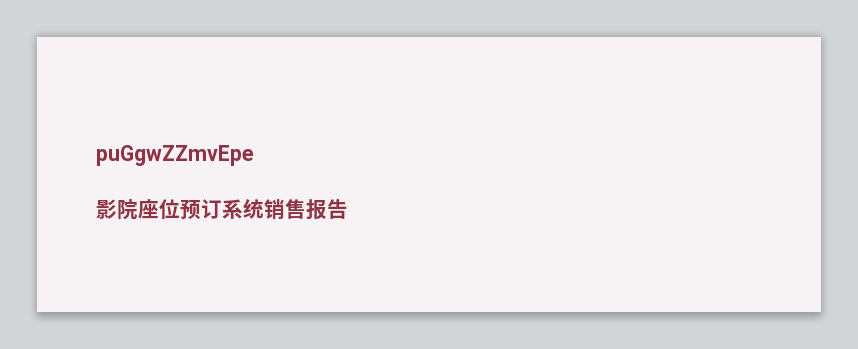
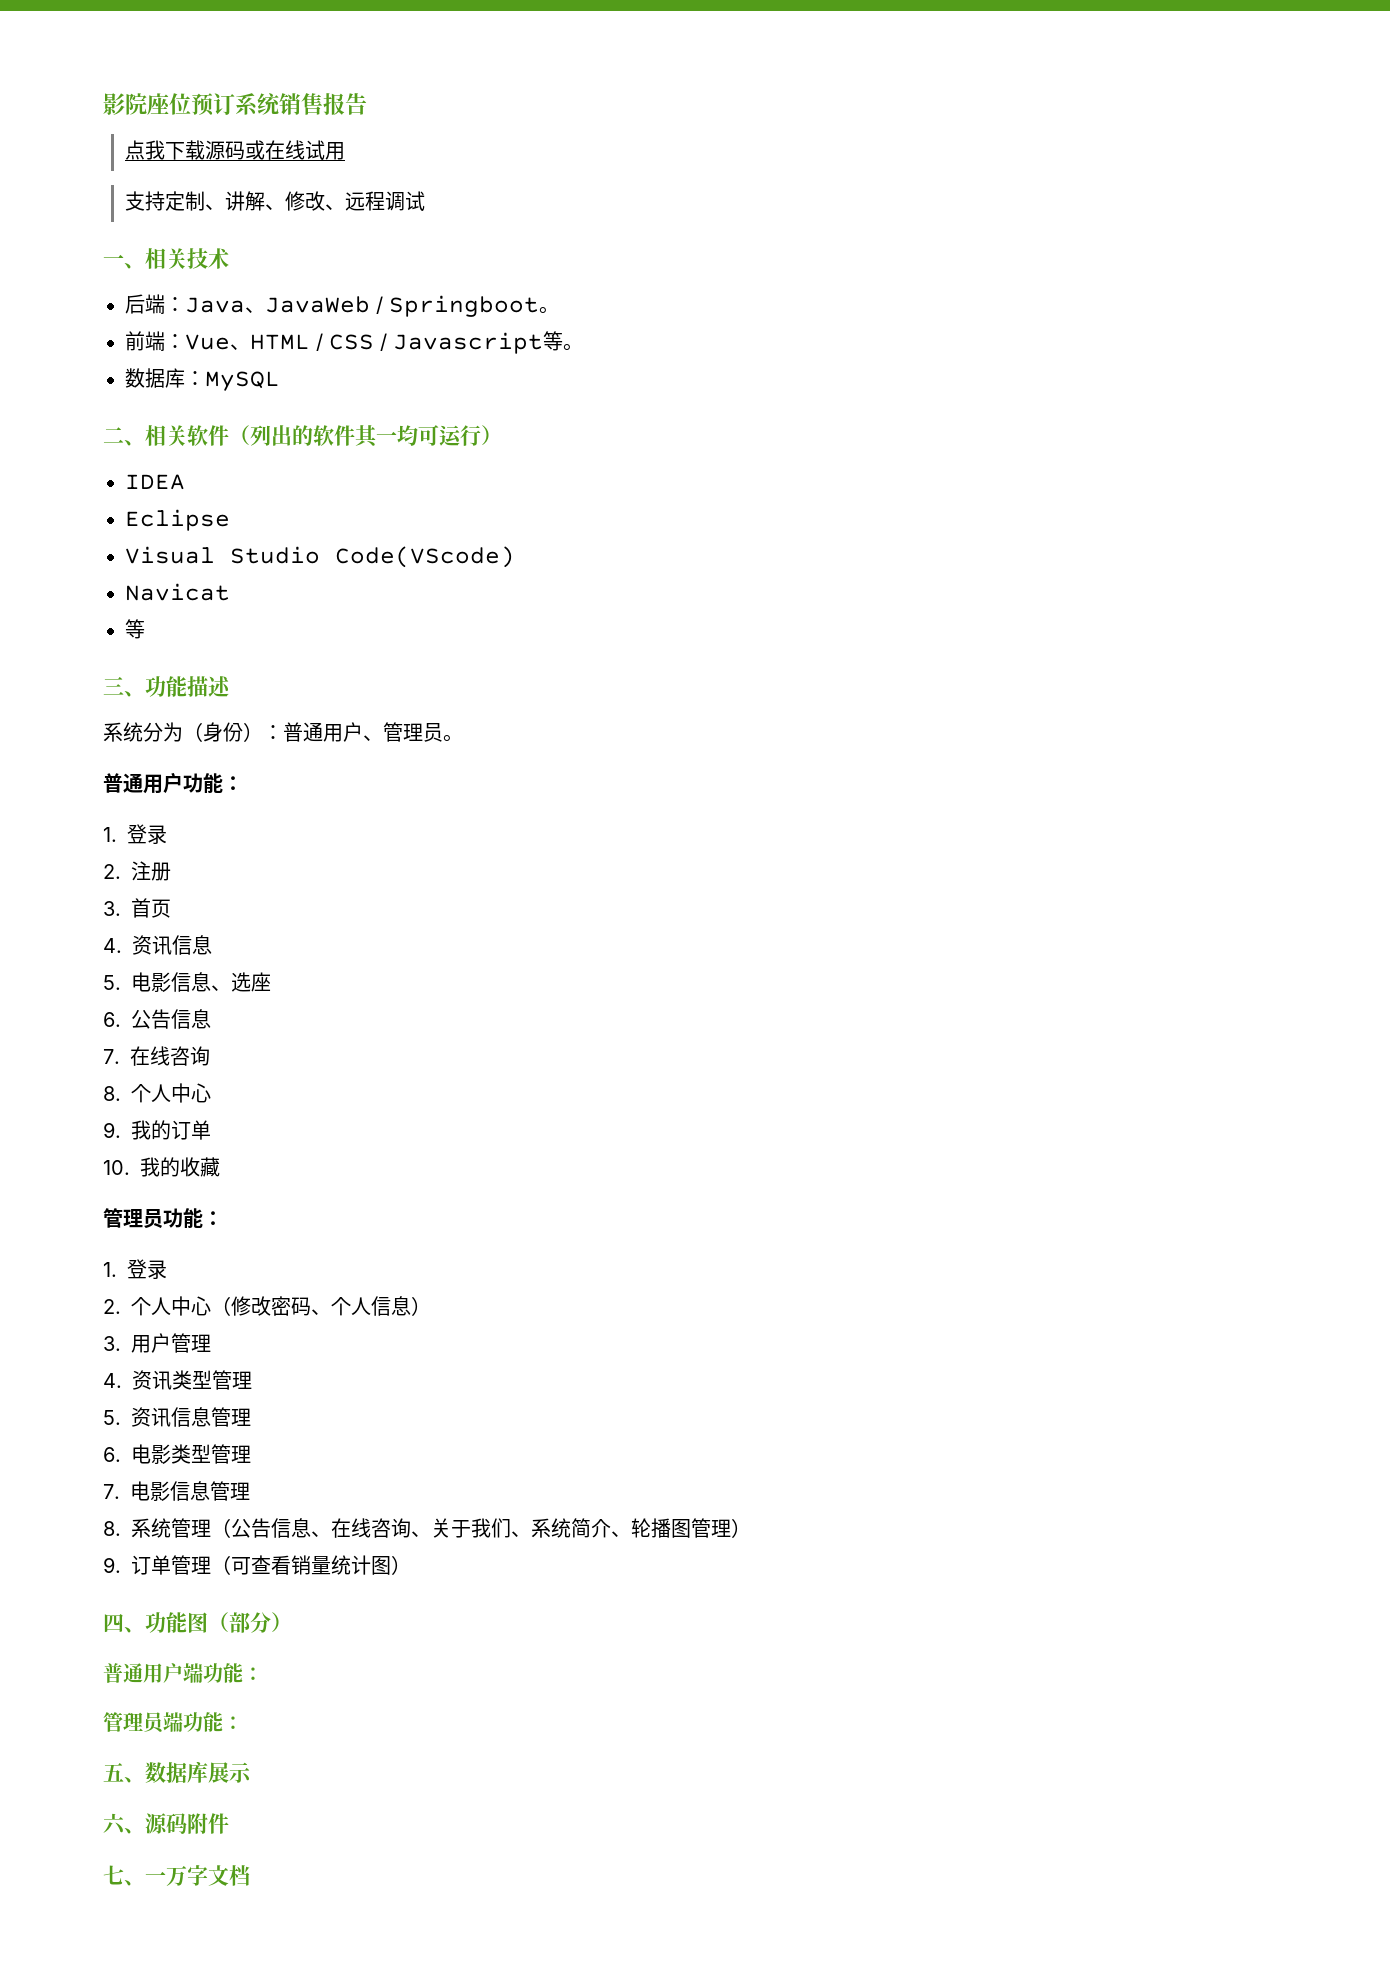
- puGgwZZmvEpe
+ 点我下载源码或在线试用
+ 支持定制、讲解、修改、远程调试
+ 一、相关技术
+ 后端：Java、JavaWeb / Springboot。
+ 前端：Vue、HTML / CSS / Javascript等。
+ 数据库：MySQL
+ 二、相关软件（列出的软件其一均可运行）
+ IDEA
+ Eclipse
+ Visual Studio Code(VScode)
+ Navicat
+ 等
+ 三、功能描述
+ 系统分为（身份）：普通用户、管理员。
+ 普通用户功能：
+ 1.登录
+ 2.注册
+ 3.首页
+ 4.资讯信息
+ 5.电影信息、选座
+ 6.公告信息
+ 7.在线咨询
+ 8.个人中心
+ 9.我的订单
+ 10.我的收藏
+ 管理员功能：
+ 1.登录
+ 2.个人中心（修改密码、个人信息）
+ 3.用户管理
+ 4.资讯类型管理
+ 5.资讯信息管理
+ 6.电影类型管理
+ 7.电影信息管理
+ 8.系统管理（公告信息、在线咨询、关于我们、系统简介、轮播图管理）
+ 9.订单管理（可查看销量统计图）
+ 四、功能图（部分）
+ 普通用户端功能：
+ 管理员端功能：
+ 五、数据库展示
+ 六、源码附件
+ 七、一万字文档

